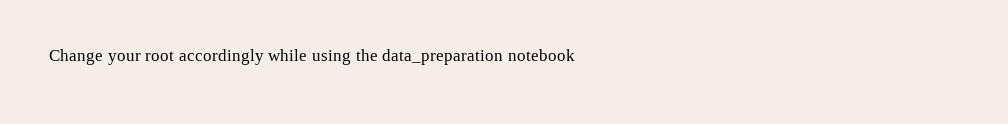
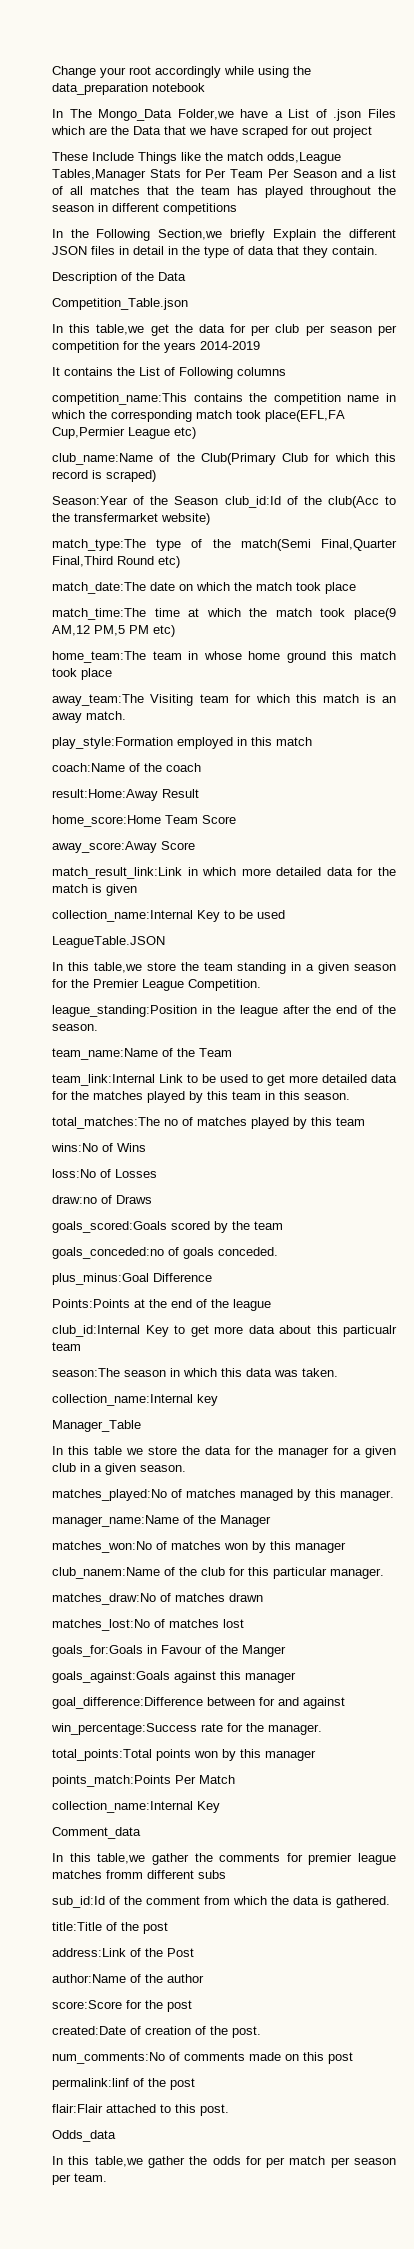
+ In The Mongo_Data Folder,we have a List of .json Files which are the Data that we have scraped for out project
+ These Include Things like the match odds,League Tables,Manager Stats for Per Team Per Season and a list of all matches that the team has played throughout the season in different competitions
+ In the Following Section,we briefly Explain the different JSON files in detail in the type of data that they contain.
+ Description of the Data
+ Competition_Table.json
+ In this table,we get the data for per club per season per competition for the years 2014-2019
+ It contains the List of Following columns
+ competition_name:This contains the competition name in which the corresponding match took place(EFL,FA Cup,Permier League etc)
+ club_name:Name of the Club(Primary Club for which this record is scraped)
+ Season:Year of the Season club_id:Id of the club(Acc to the transfermarket website)
+ match_type:The type of the match(Semi Final,Quarter Final,Third Round etc)
+ match_date:The date on which the match took place
+ match_time:The time at which the match took place(9 AM,12 PM,5 PM etc)
+ home_team:The team in whose home ground this match took place
+ away_team:The Visiting team for which this match is an away match.
+ play_style:Formation employed in this match
+ coach:Name of the coach
+ result:Home:Away Result
+ home_score:Home Team Score
+ away_score:Away Score
+ match_result_link:Link in which more detailed data for the match is given
+ collection_name:Internal Key to be used
+ LeagueTable.JSON
+ In this table,we store the team standing in a given season for the Premier League Competition.
+ league_standing:Position in the league after the end of the season.
+ team_name:Name of the Team
+ team_link:Internal Link to be used to get more detailed data for the matches played by this team in this season.
+ total_matches:The no of matches played by this team
+ wins:No of Wins
+ loss:No of Losses
+ draw:no of Draws
+ goals_scored:Goals scored by the team
+ goals_conceded:no of goals conceded.
+ plus_minus:Goal Difference
+ Points:Points at the end of the league
+ club_id:Internal Key to get more data about this particualr team
+ season:The season in which this data was taken.
+ collection_name:Internal key
+ Manager_Table
+ In this table we store the data for the manager for a given club in a given season.
+ matches_played:No of matches managed by this manager.
+ manager_name:Name of the Manager
+ matches_won:No of matches won by this manager
+ club_nanem:Name of the club for this particular manager.
+ matches_draw:No of matches drawn
+ matches_lost:No of matches lost
+ goals_for:Goals in Favour of the Manger
+ goals_against:Goals against this manager
+ goal_difference:Difference between for and against
+ win_percentage:Success rate for the manager.
+ total_points:Total points won by this manager
+ points_match:Points Per Match
+ collection_name:Internal Key
+ Comment_data
+ In this table,we gather the comments for premier league matches fromm different subs
+ sub_id:Id of the comment from which the data is gathered.
+ title:Title of the post
+ address:Link of the Post
+ author:Name of the author
+ score:Score for the post
+ created:Date of creation of the post.
+ num_comments:No of comments made on this post
+ permalink:linf of the post
+ flair:Flair attached to this post.
+ Odds_data
+ In this table,we gather the odds for per match per season per team.

